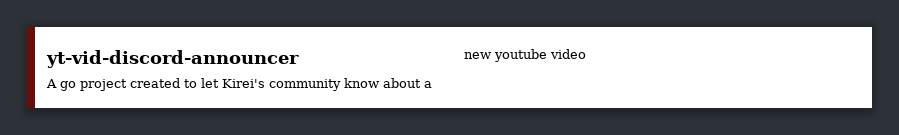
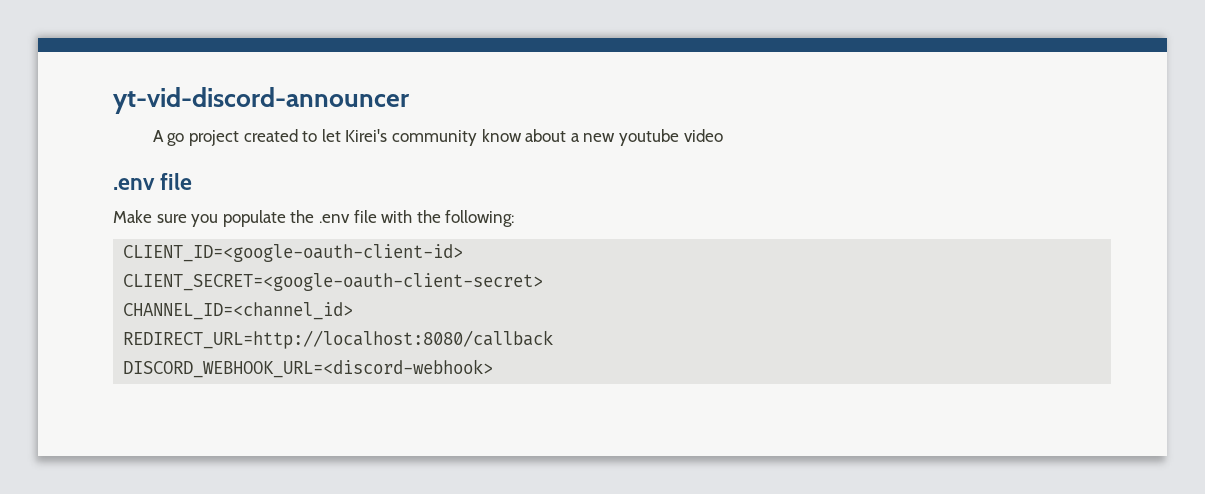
  A go project created to let Kirei's community know about a new youtube video
+ .env file
+ Make sure you populate the .env file with the following:
+ CLIENT_ID=<google-oauth-client-id>
+ CLIENT_SECRET=<google-oauth-client-secret>
+ CHANNEL_ID=<channel_id>
+ REDIRECT_URL=http://localhost:8080/callback
+ DISCORD_WEBHOOK_URL=<discord-webhook>

